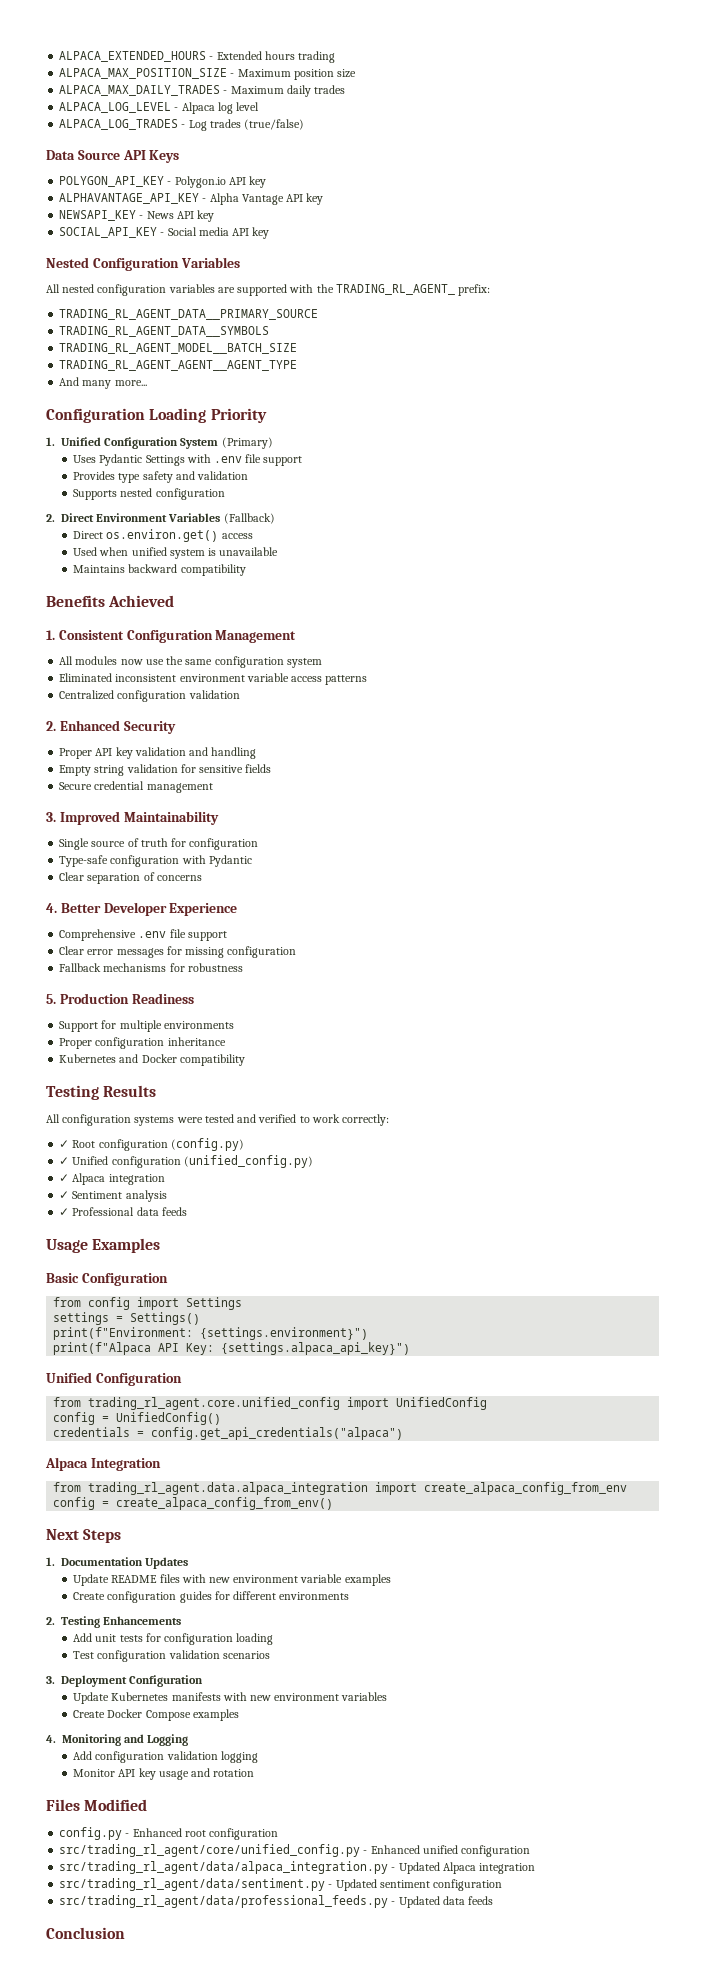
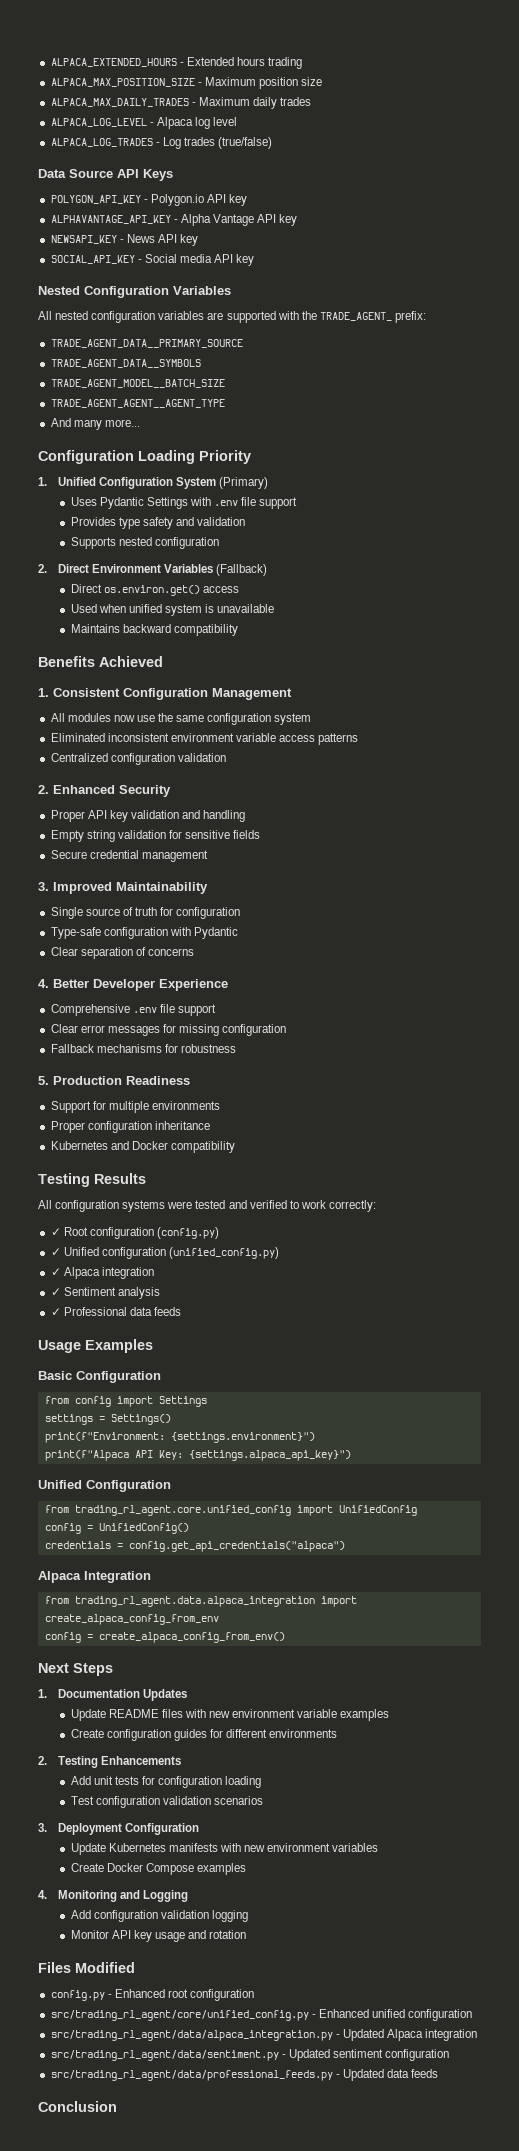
- All nested configuration variables are supported with the TRADING_RL_AGENT_ prefix:
+ All nested configuration variables are supported with the TRADE_AGENT_ prefix:
- TRADING_RL_AGENT_DATA__PRIMARY_SOURCE
- TRADING_RL_AGENT_DATA__SYMBOLS
- TRADING_RL_AGENT_MODEL__BATCH_SIZE
- TRADING_RL_AGENT_AGENT__AGENT_TYPE
+ TRADE_AGENT_DATA__PRIMARY_SOURCE
+ TRADE_AGENT_DATA__SYMBOLS
+ TRADE_AGENT_MODEL__BATCH_SIZE
+ TRADE_AGENT_AGENT__AGENT_TYPE

